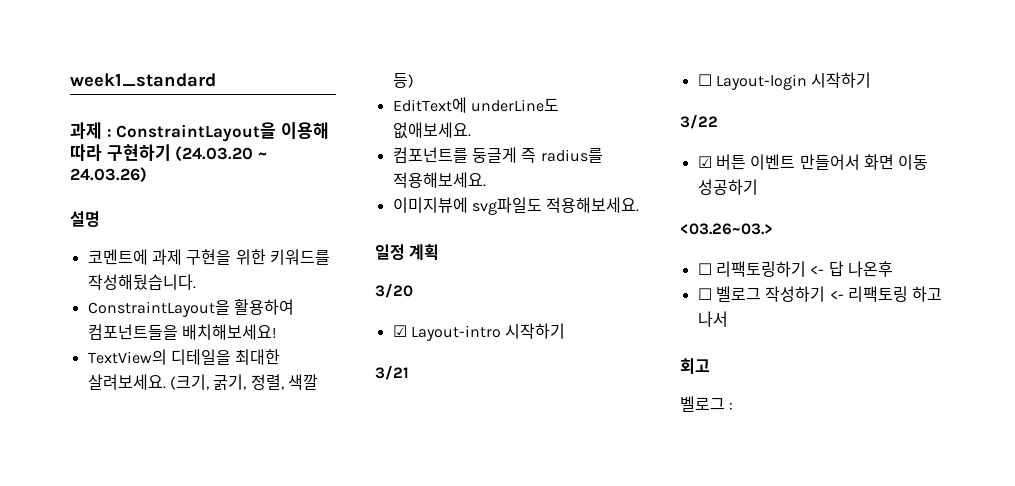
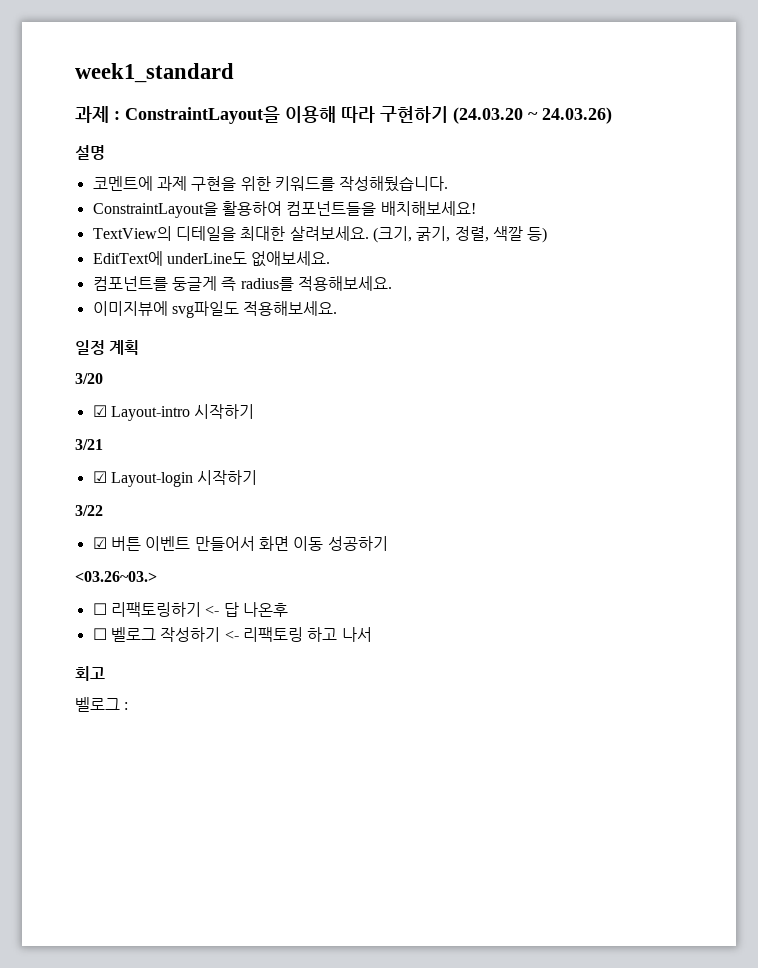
- ☐ Layout-login 시작하기
+ ☑ Layout-login 시작하기

